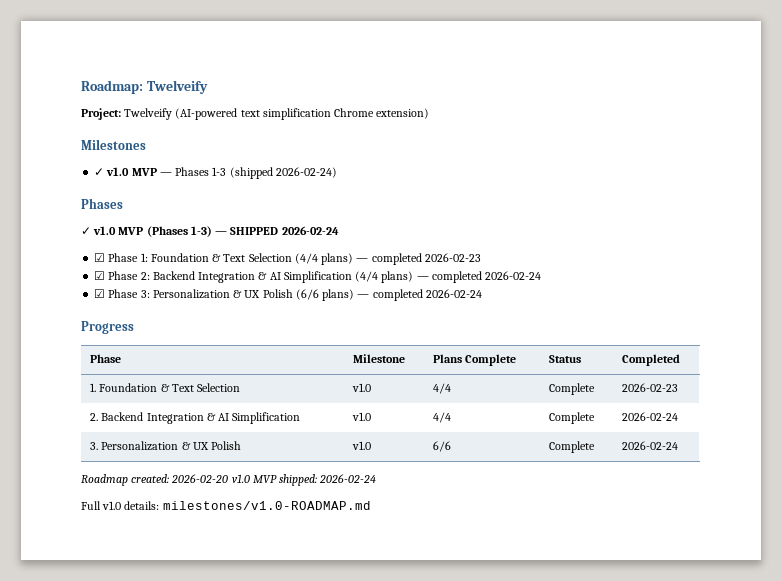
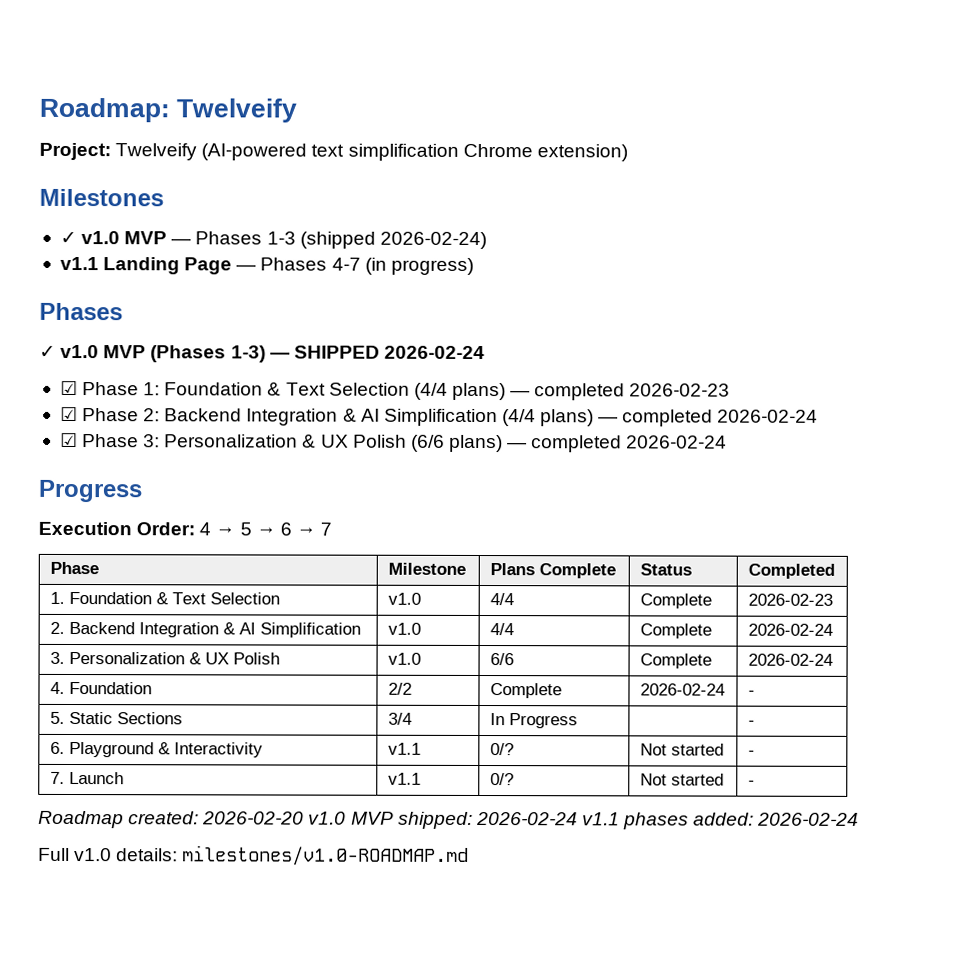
+ v1.1 Landing Page — Phases 4-7 (in progress)
+ Execution Order: 4 → 5 → 6 → 7
+ 4. Foundation | 2/2 | Complete | 2026-02-24 | -
+ 5. Static Sections | 3/4 | In Progress | | -
+ 6. Playground & Interactivity | v1.1 | 0/? | Not started | -
+ 7. Launch | v1.1 | 0/? | Not started | -
- Roadmap created: 2026-02-20 v1.0 MVP shipped: 2026-02-24
+ Roadmap created: 2026-02-20 v1.0 MVP shipped: 2026-02-24 v1.1 phases added: 2026-02-24

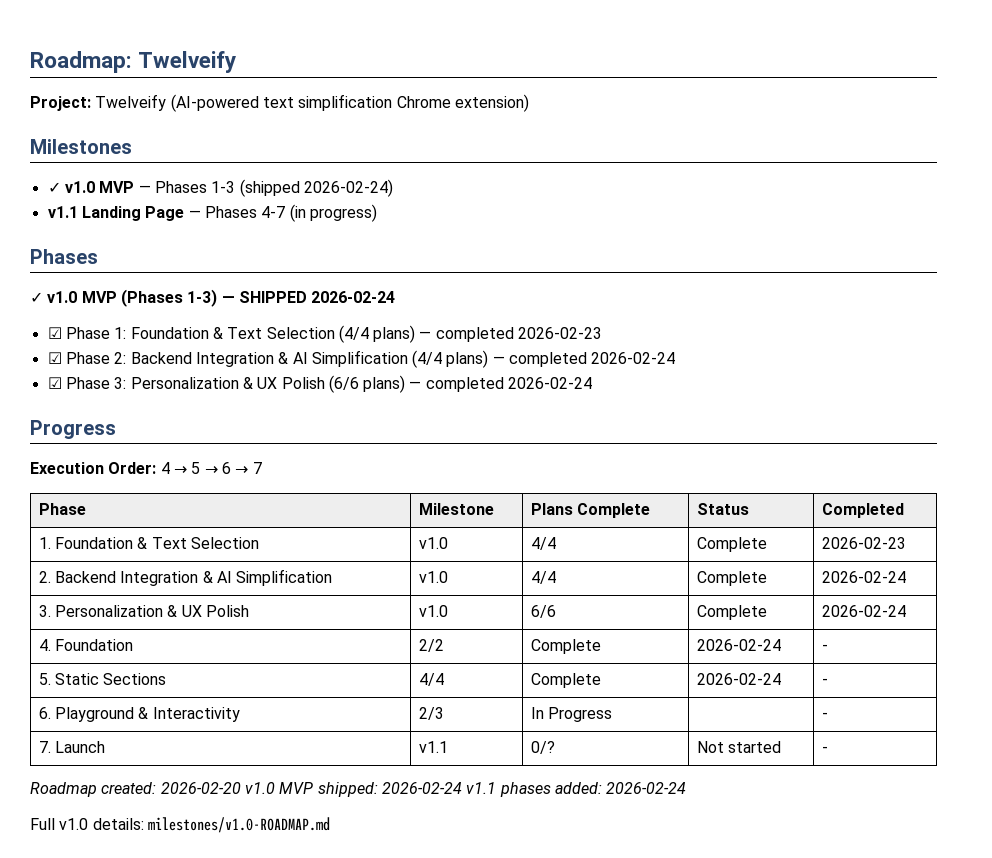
- 5. Static Sections | 3/4 | In Progress | | -
+ 5. Static Sections | 4/4 | Complete | 2026-02-24 | -
- 6. Playground & Interactivity | v1.1 | 0/? | Not started | -
+ 6. Playground & Interactivity | 2/3 | In Progress | | -

